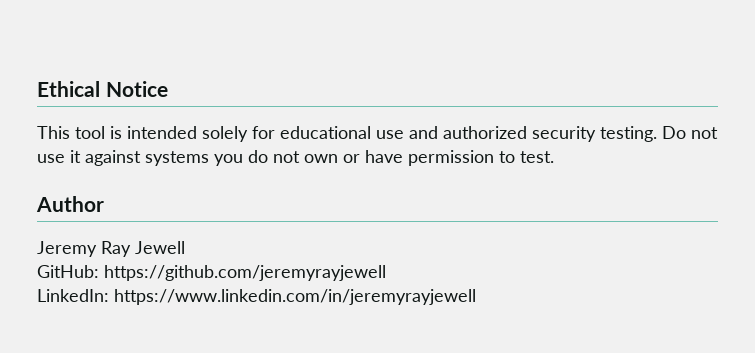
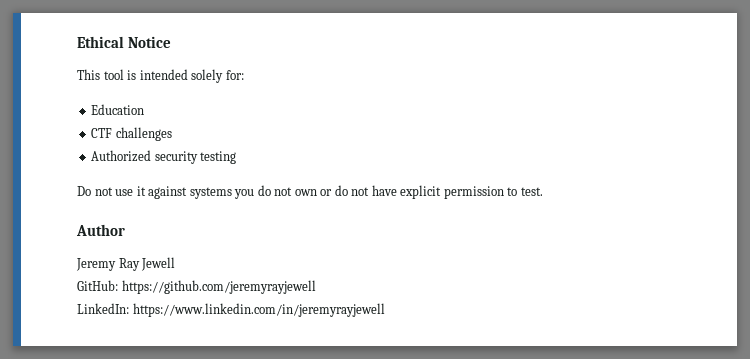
- This tool is intended solely for educational use and authorized security testing. Do not use it against systems you do not own or have permission to test.
+ This tool is intended solely for:
+ Education
+ CTF challenges
+ Authorized security testing
+ Do not use it against systems you do not own or do not have explicit permission to test.

